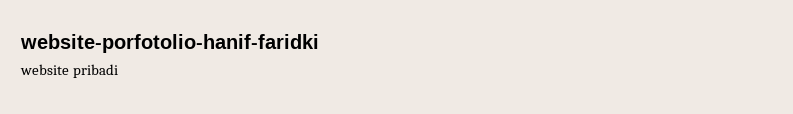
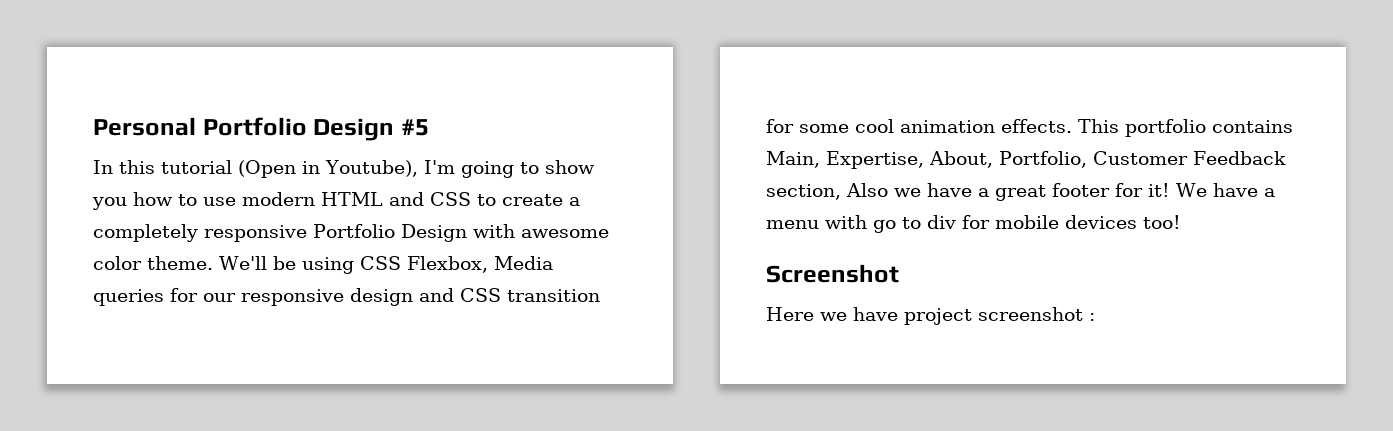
- website-porfotolio-hanif-faridki
- website pribadi
+ Personal Portfolio Design #5
+ In this tutorial (Open in Youtube), I'm going to show you how to use modern HTML and CSS to create a completely responsive Portfolio Design with awesome color theme. We'll be using CSS Flexbox, Media queries for our responsive design and CSS transition for some cool animation effects. This portfolio contains Main, Expertise, About, Portfolio, Customer Feedback section, Also we have a great footer for it! We have a menu with go to div for mobile devices too!
+ Screenshot
+ Here we have project screenshot :

